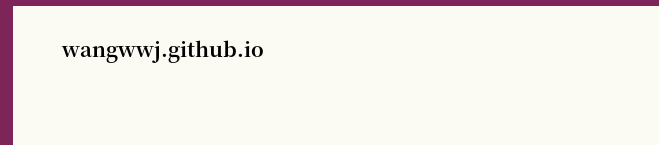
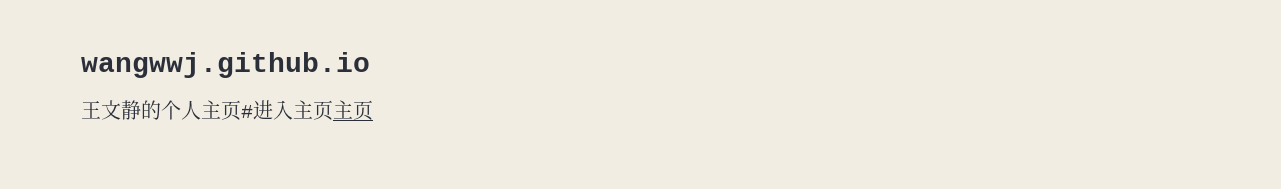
+ 王文静的个人主页#进入主页主页

